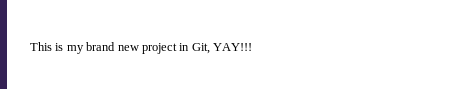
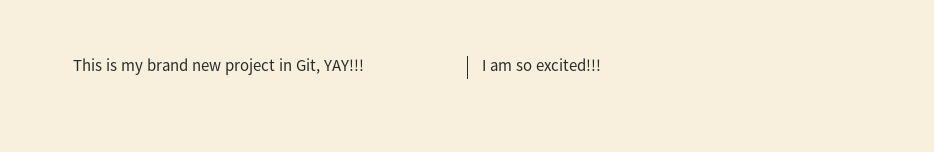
+ I am so excited!!!

